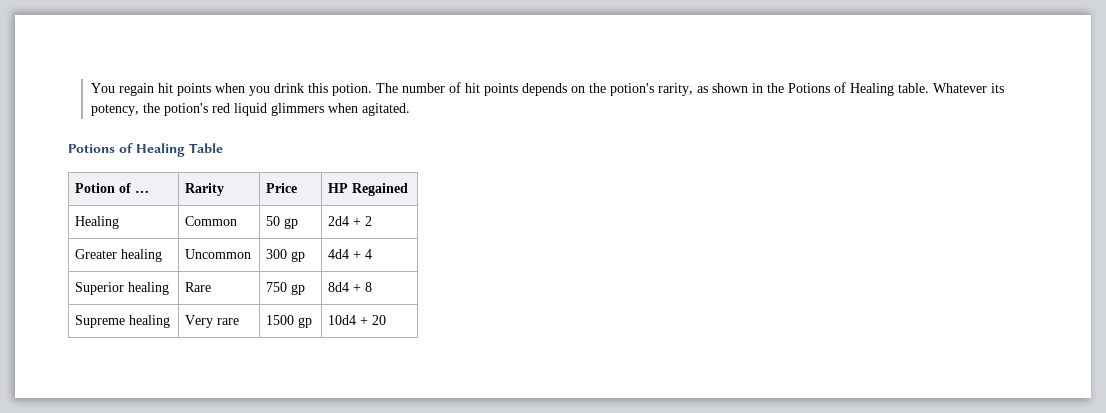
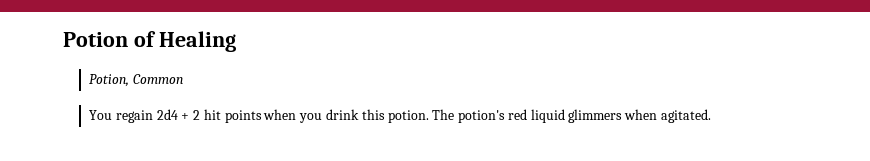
- You regain hit points when you drink this potion.
+ Potion of Healing
+ Potion, Common
+ You regain 2d4 + 2 hit points when you drink this potion.
- The number of hit points depends on the potion's rarity, as shown in the Potions of Healing table. Whatever its potency, the potion's red liquid glimmers when agitated.
+ The potion's red liquid glimmers when agitated.
- Potions of Healing Table
- Potion of … | Rarity | Price | HP Regained
- Healing | Common | 50 gp | 2d4 + 2
- Greater healing | Uncommon | 300 gp | 4d4 + 4
- Superior healing | Rare | 750 gp | 8d4 + 8
- Supreme healing | Very rare | 1500 gp | 10d4 + 20

